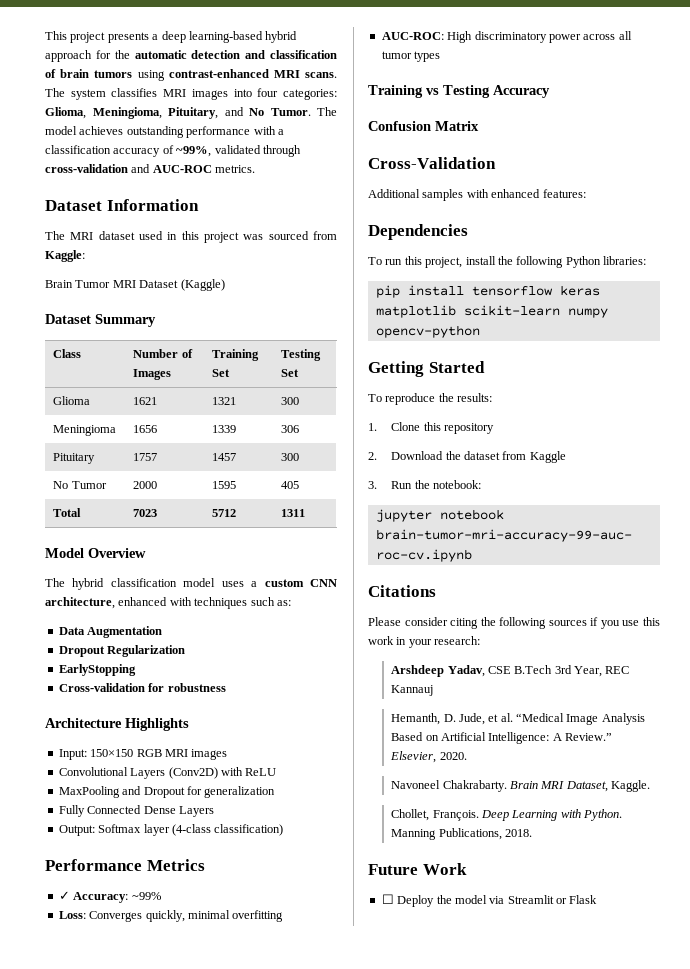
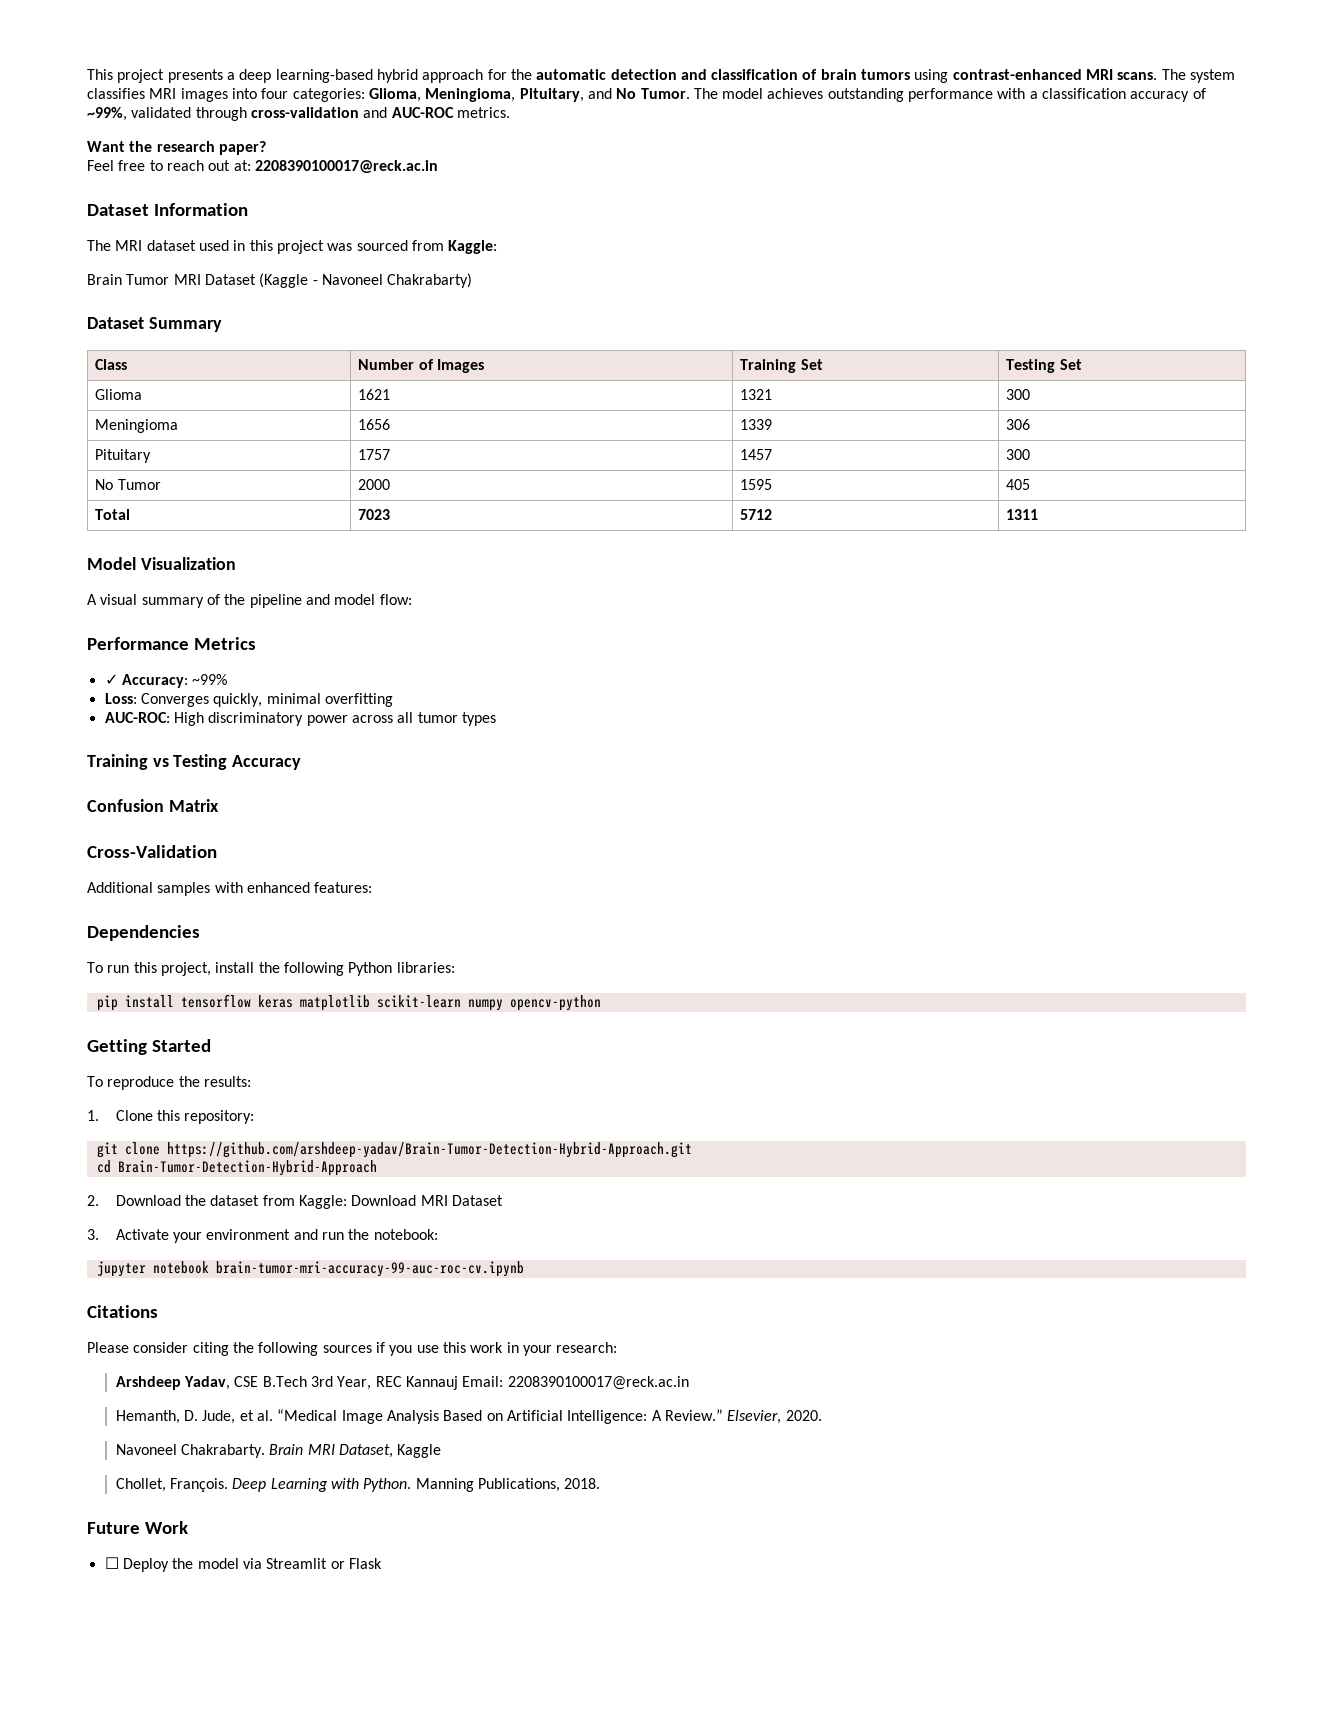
+ Want the research paper?
+ Feel free to reach out at: 2208390100017@reck.ac.in
- Brain Tumor MRI Dataset (Kaggle)
+ Brain Tumor MRI Dataset (Kaggle - Navoneel Chakrabarty)
- Model Overview
- The hybrid classification model uses a custom CNN architecture, enhanced with techniques such as:
- Data Augmentation
- Dropout Regularization
- EarlyStopping
- Cross-validation for robustness
- Architecture Highlights
- Input: 150×150 RGB MRI images
- Convolutional Layers (Conv2D) with ReLU
- MaxPooling and Dropout for generalization
- Fully Connected Dense Layers
- Output: Softmax layer (4-class classification)
+ Model Visualization
+ A visual summary of the pipeline and model flow:
- 1. Clone this repository
+ 1. Clone this repository:
+ git clone https://github.com/arshdeep-yadav/Brain-Tumor-Detection-Hybrid-Approach.git
+ cd Brain-Tumor-Detection-Hybrid-Approach
- 2. Download the dataset from Kaggle
- 3. Run the notebook:
+ 2. Download the dataset from Kaggle: Download MRI Dataset
+ 3. Activate your environment and run the notebook:
- Arshdeep Yadav, CSE B.Tech 3rd Year, REC Kannauj
+ Arshdeep Yadav, CSE B.Tech 3rd Year, REC Kannauj Email: 2208390100017@reck.ac.in
- Brain MRI Dataset, Kaggle.
+ Brain MRI Dataset, Kaggle

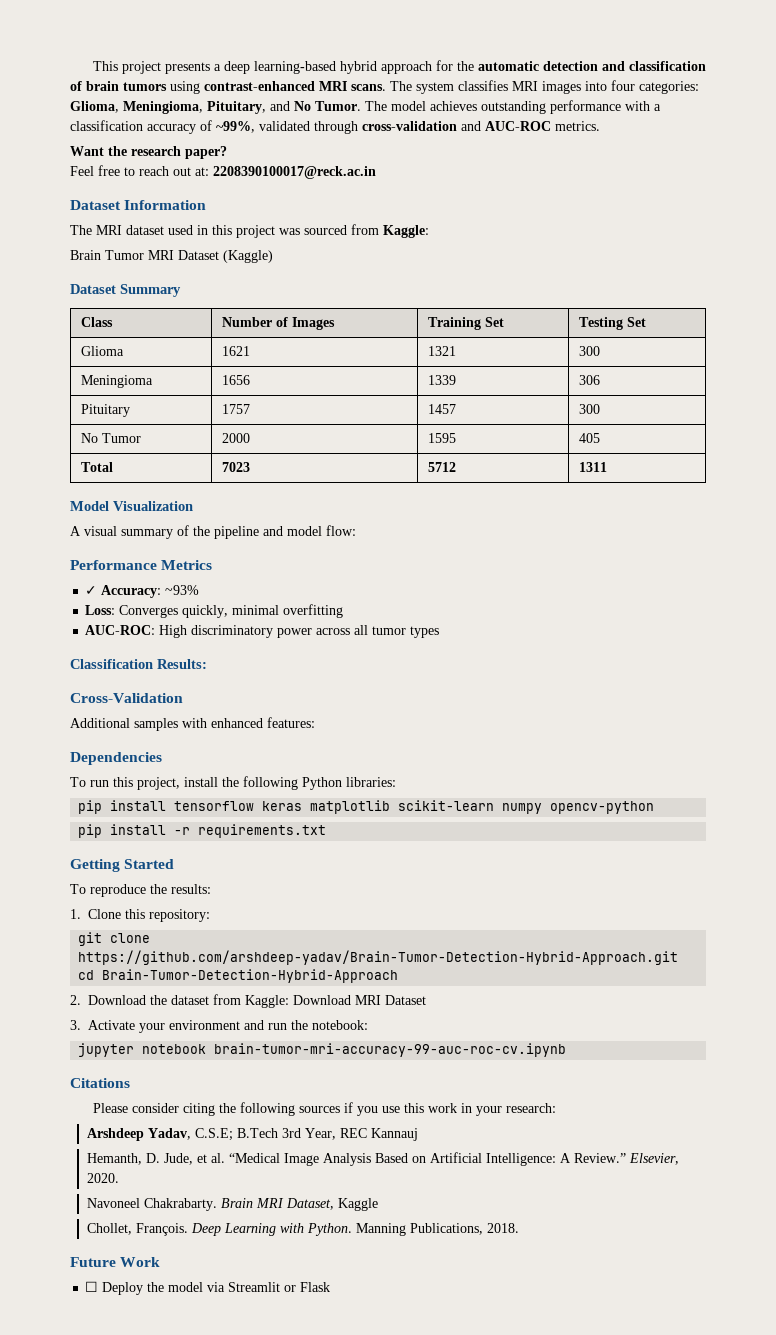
- Brain Tumor MRI Dataset (Kaggle - Navoneel Chakrabarty)
+ Brain Tumor MRI Dataset (Kaggle)
- ✓ Accuracy: ~99%
+ ✓ Accuracy: ~93%
- Training vs Testing Accuracy
- Confusion Matrix
+ Classification Results:
+ pip install -r requirements.txt
- Arshdeep Yadav, CSE B.Tech 3rd Year, REC Kannauj Email: 2208390100017@reck.ac.in
+ Arshdeep Yadav, C.S.E; B.Tech 3rd Year, REC Kannauj

